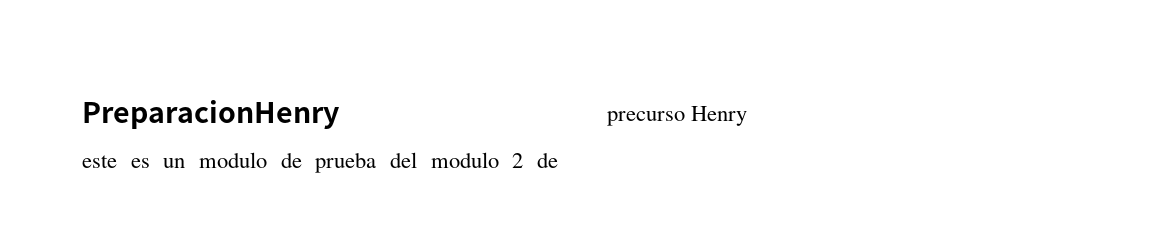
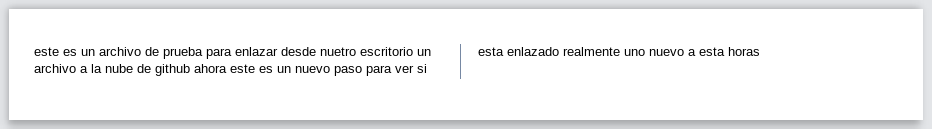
- PreparacionHenry
- este es un modulo de prueba del modulo 2 de precurso Henry
+ este es un archivo de prueba para enlazar desde nuetro escritorio un archivo a la nube de github ahora este es un nuevo paso para ver si esta enlazado realmente uno nuevo a esta horas

